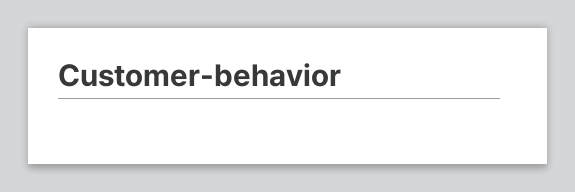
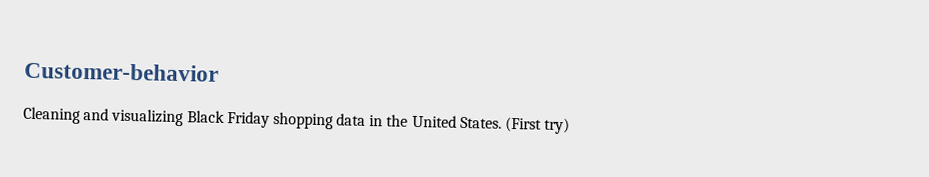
+ Cleaning and visualizing Black Friday shopping data in the United States. (First try)

